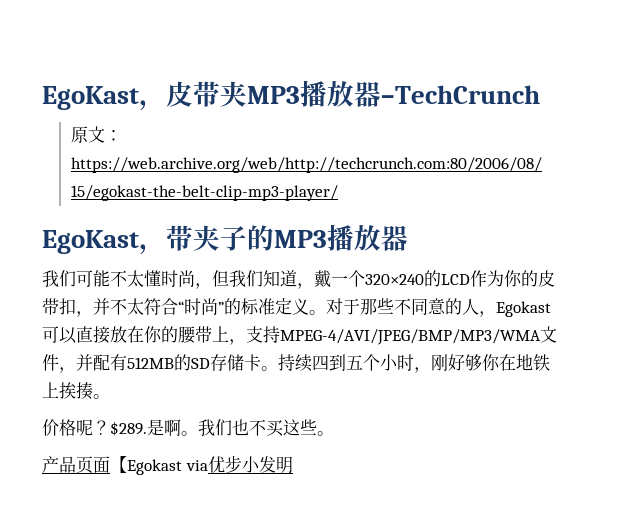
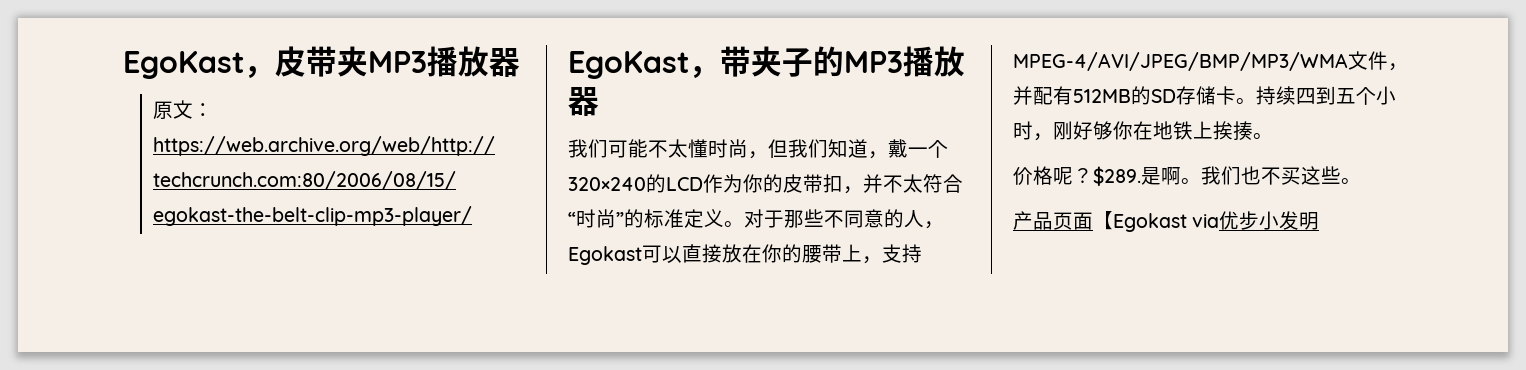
- EgoKast，皮带夹MP3播放器–TechCrunch
+ EgoKast，皮带夹MP3播放器

